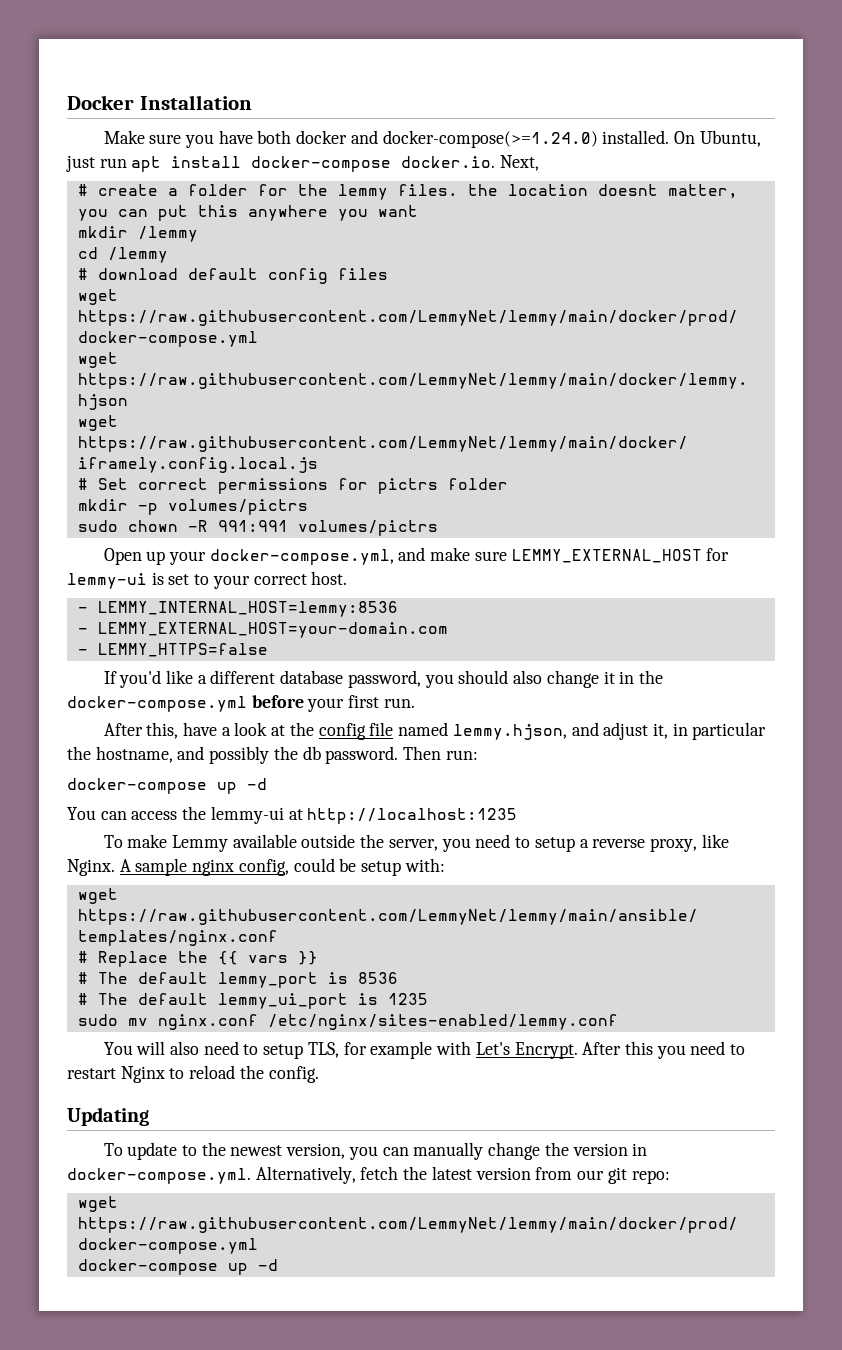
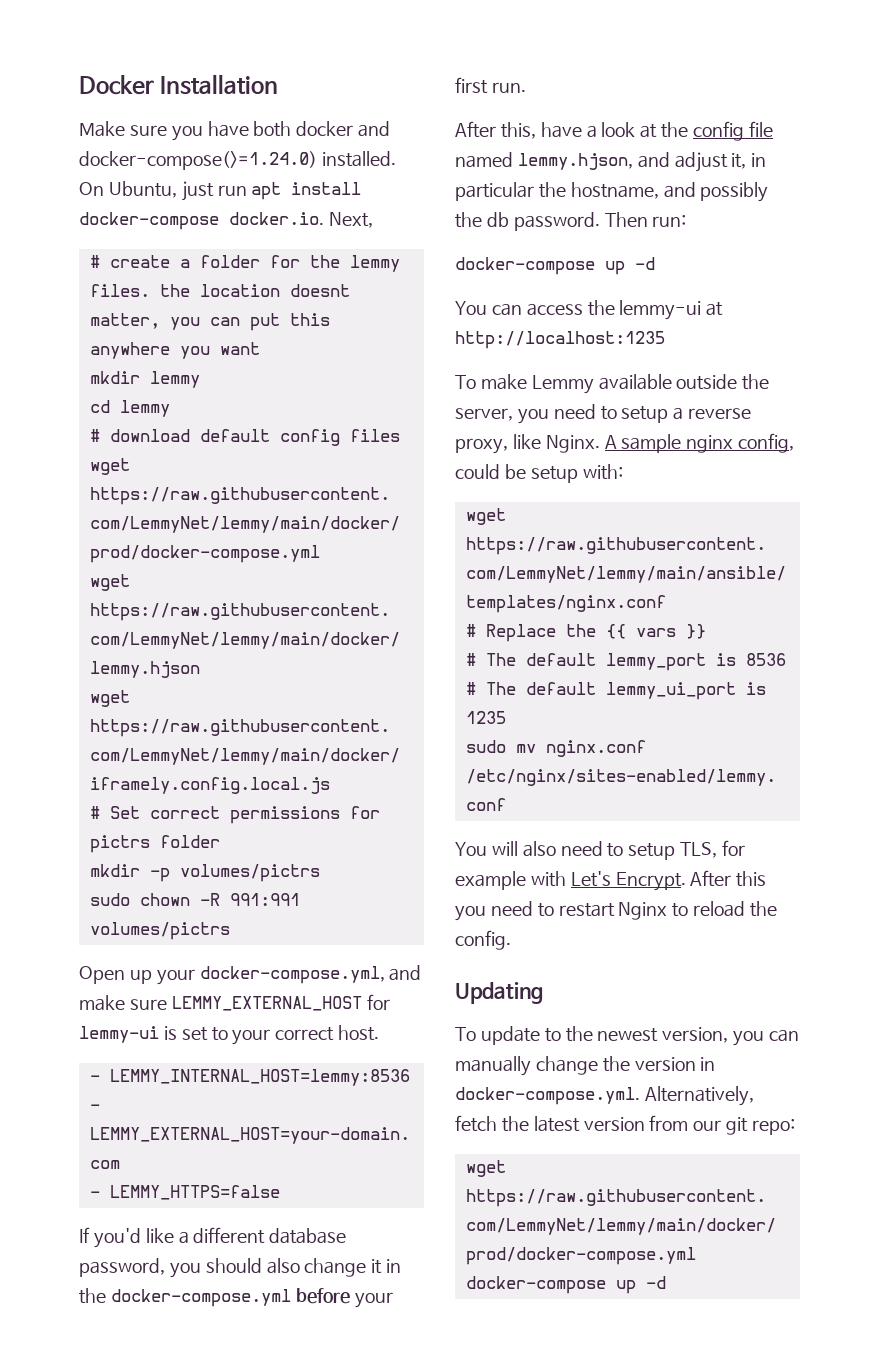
- mkdir /lemmy
+ mkdir lemmy
- cd /lemmy
+ cd lemmy

